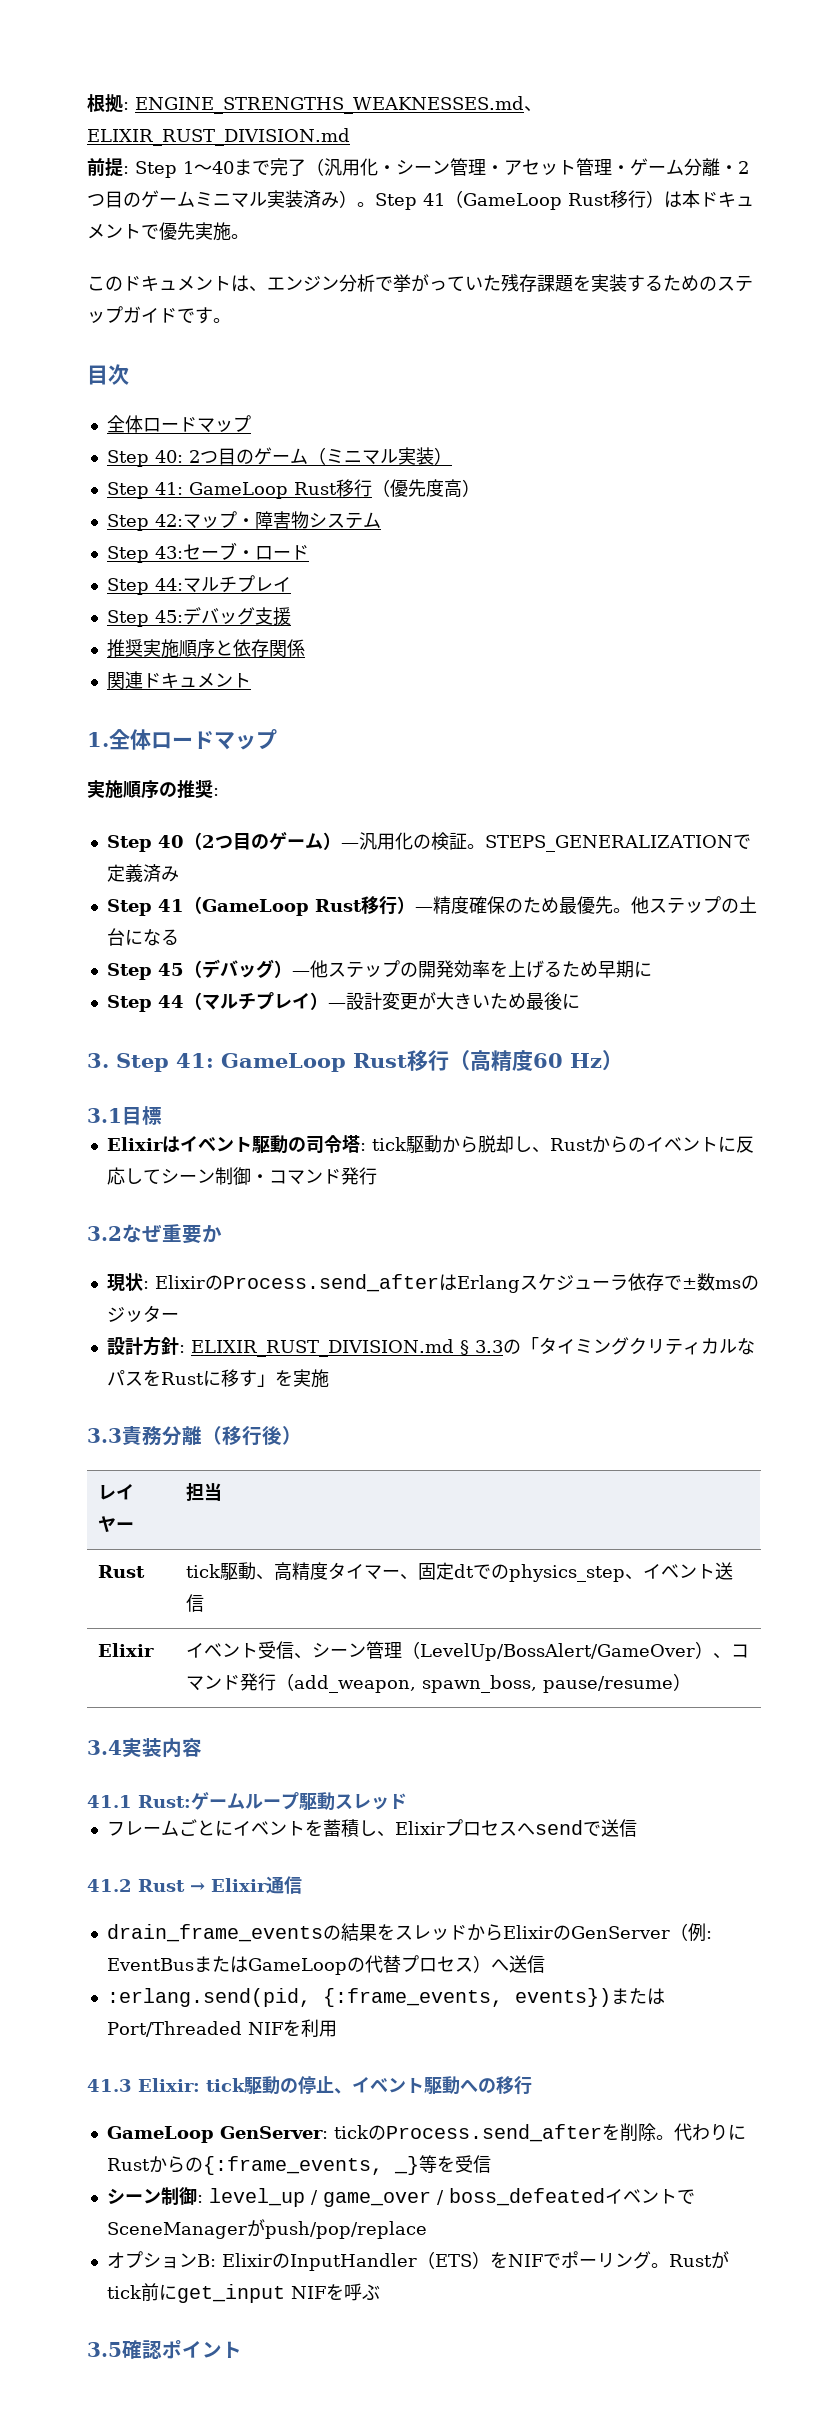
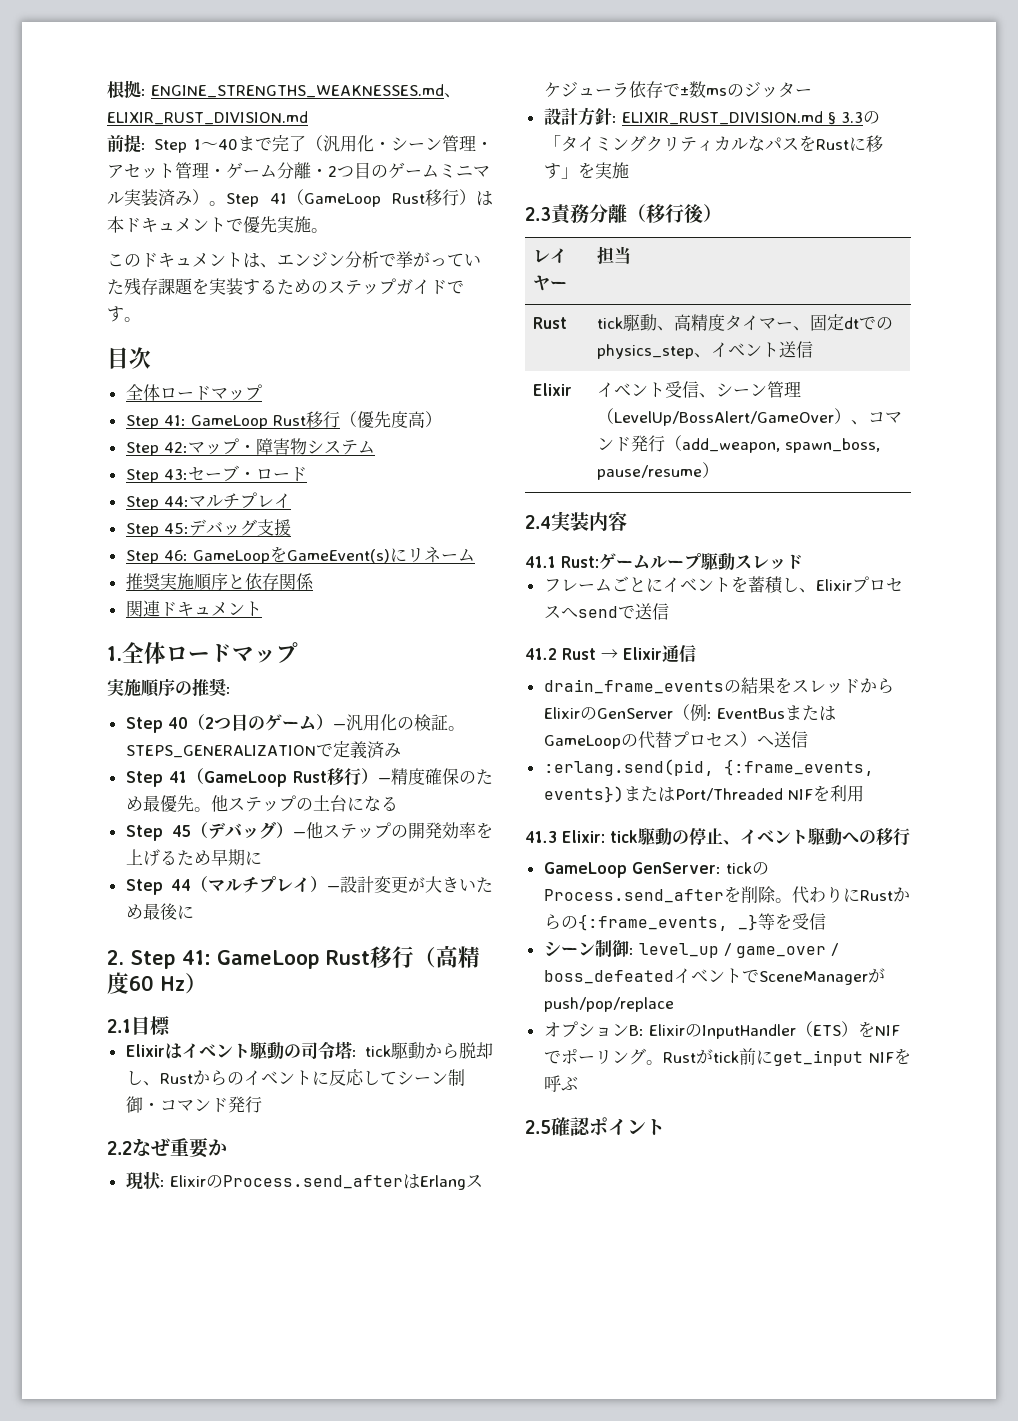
- Step 40: 2つ目のゲーム（ミニマル実装）
+ Step 46: GameLoopをGameEvent(s)にリネーム
- 3. Step 41: GameLoop Rust移行（高精度60 Hz）
+ 2. Step 41: GameLoop Rust移行（高精度60 Hz）
- 3.1目標
+ 2.1目標
- 3.2なぜ重要か
+ 2.2なぜ重要か
- 3.3責務分離（移行後）
+ 2.3責務分離（移行後）
- 3.4実装内容
+ 2.4実装内容
- 3.5確認ポイント
+ 2.5確認ポイント

